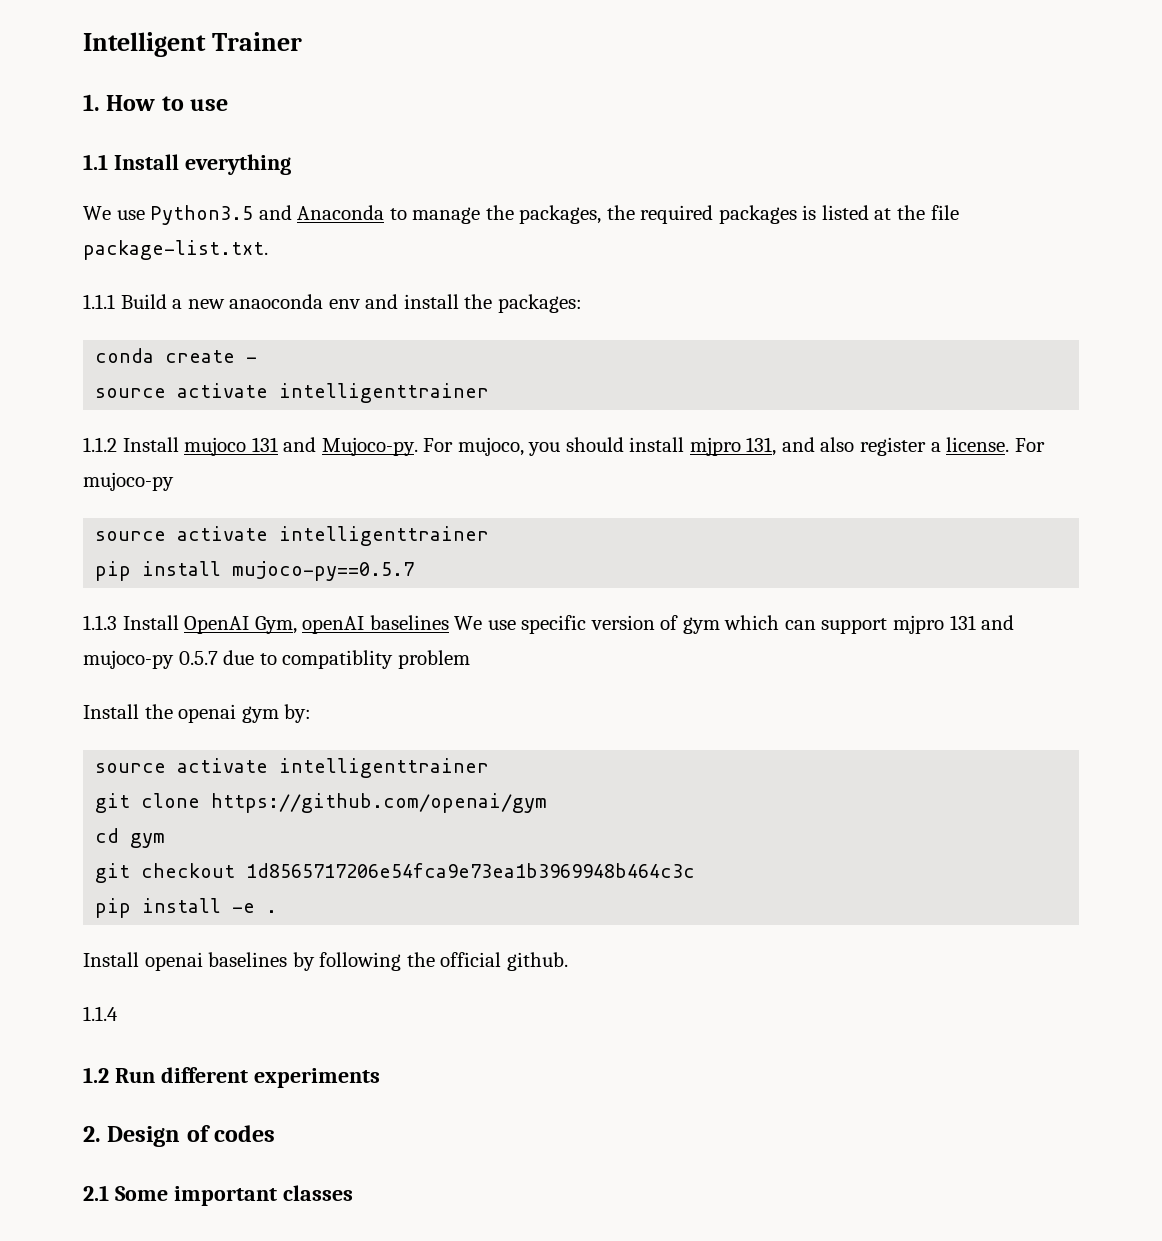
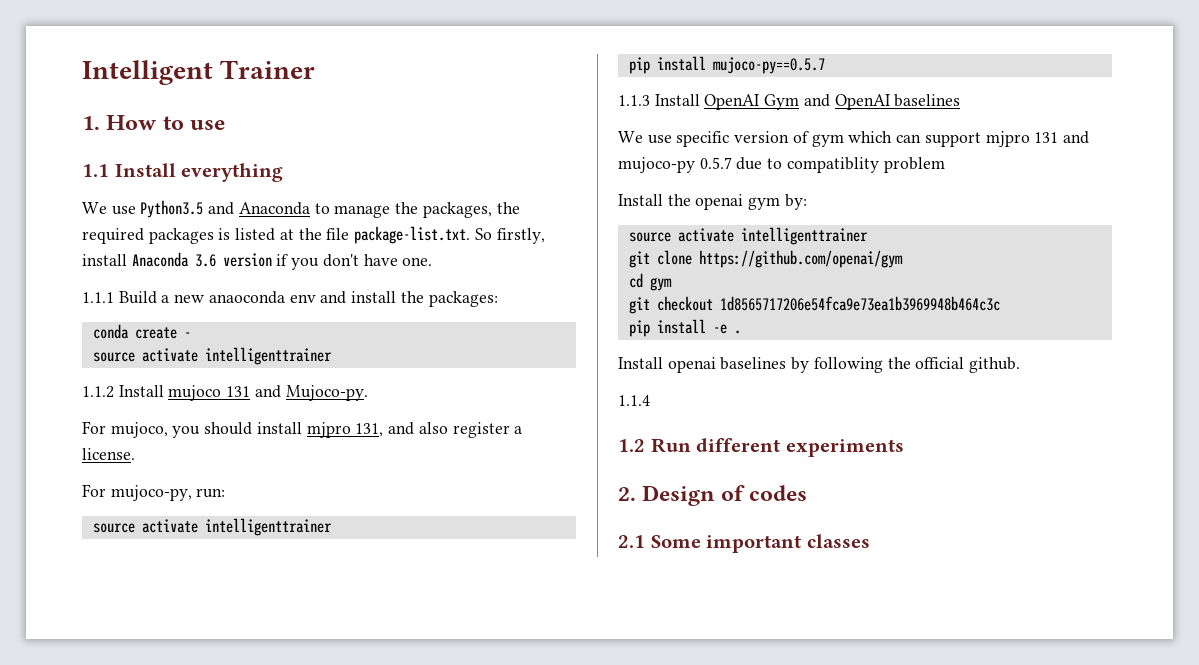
- We use Python3.5 and Anaconda to manage the packages, the required packages is listed at the file package-list.txt.
+ We use Python3.5 and Anaconda to manage the packages, the required packages is listed at the file package-list.txt. So firstly, install Anaconda 3.6 version if you don't have one.
- 1.1.2 Install mujoco 131 and Mujoco-py. For mujoco, you should install mjpro 131, and also register a license. For mujoco-py
+ 1.1.2 Install mujoco 131 and Mujoco-py.
+ For mujoco, you should install mjpro 131, and also register a license.
+ For mujoco-py, run:
- 1.1.3 Install OpenAI Gym, openAI baselines We use specific version of gym which can support mjpro 131 and mujoco-py 0.5.7 due to compatiblity problem
+ 1.1.3 Install OpenAI Gym and OpenAI baselines
+ We use specific version of gym which can support mjpro 131 and mujoco-py 0.5.7 due to compatiblity problem

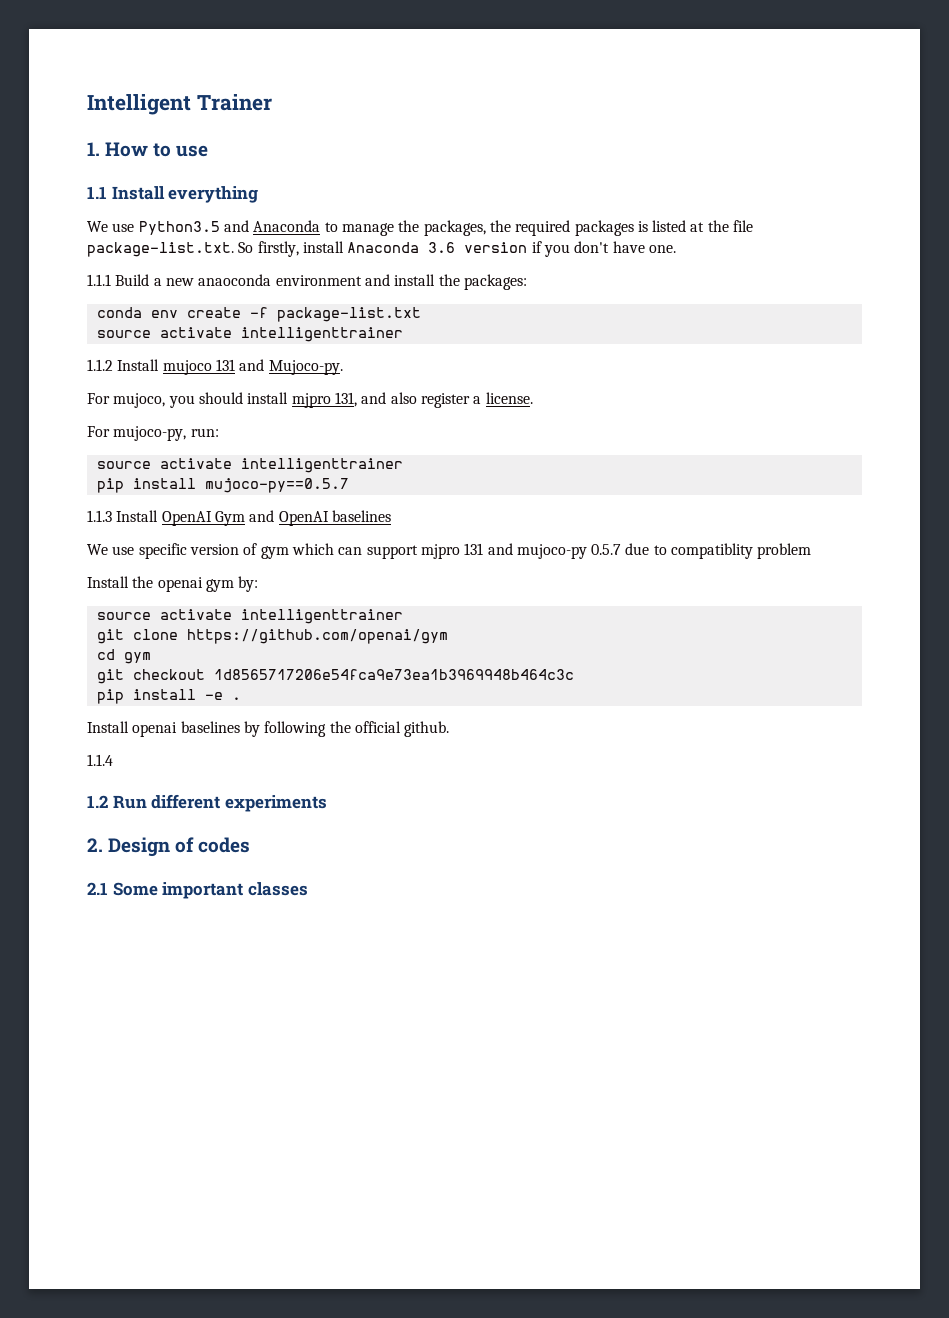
- 1.1.1 Build a new anaoconda env and install the packages:
+ 1.1.1 Build a new anaoconda environment and install the packages:
- conda create -
+ conda env create -f package-list.txt

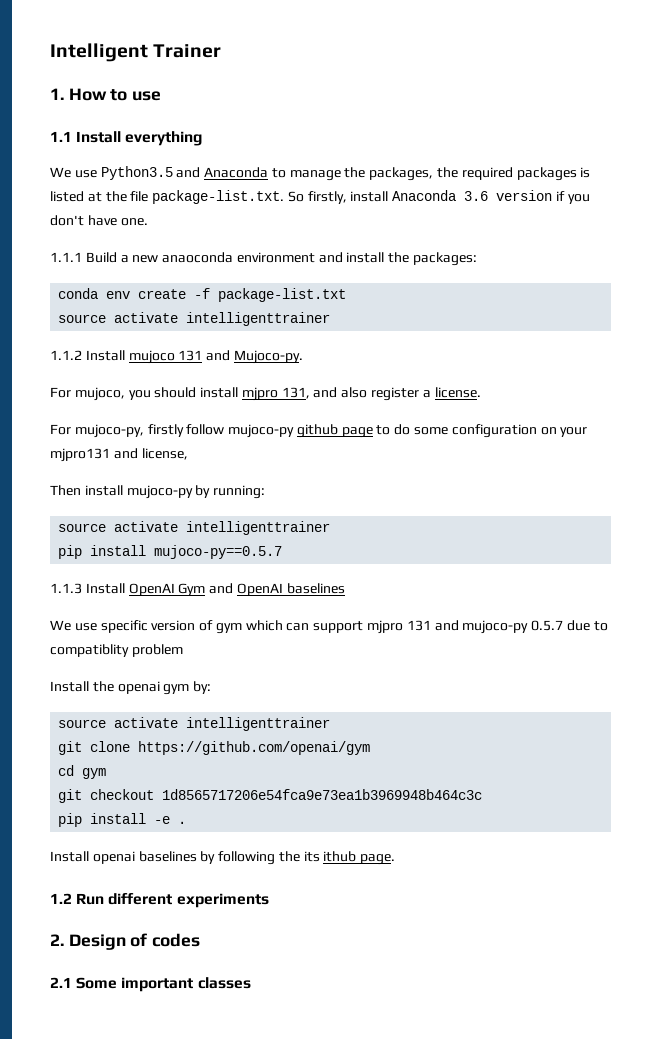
- For mujoco-py, run:
+ For mujoco-py, firstly follow mujoco-py github page to do some configuration on your mjpro131 and license,
+ Then install mujoco-py by running:
- Install openai baselines by following the official github.
- 1.1.4
+ Install openai baselines by following the its ithub page.

